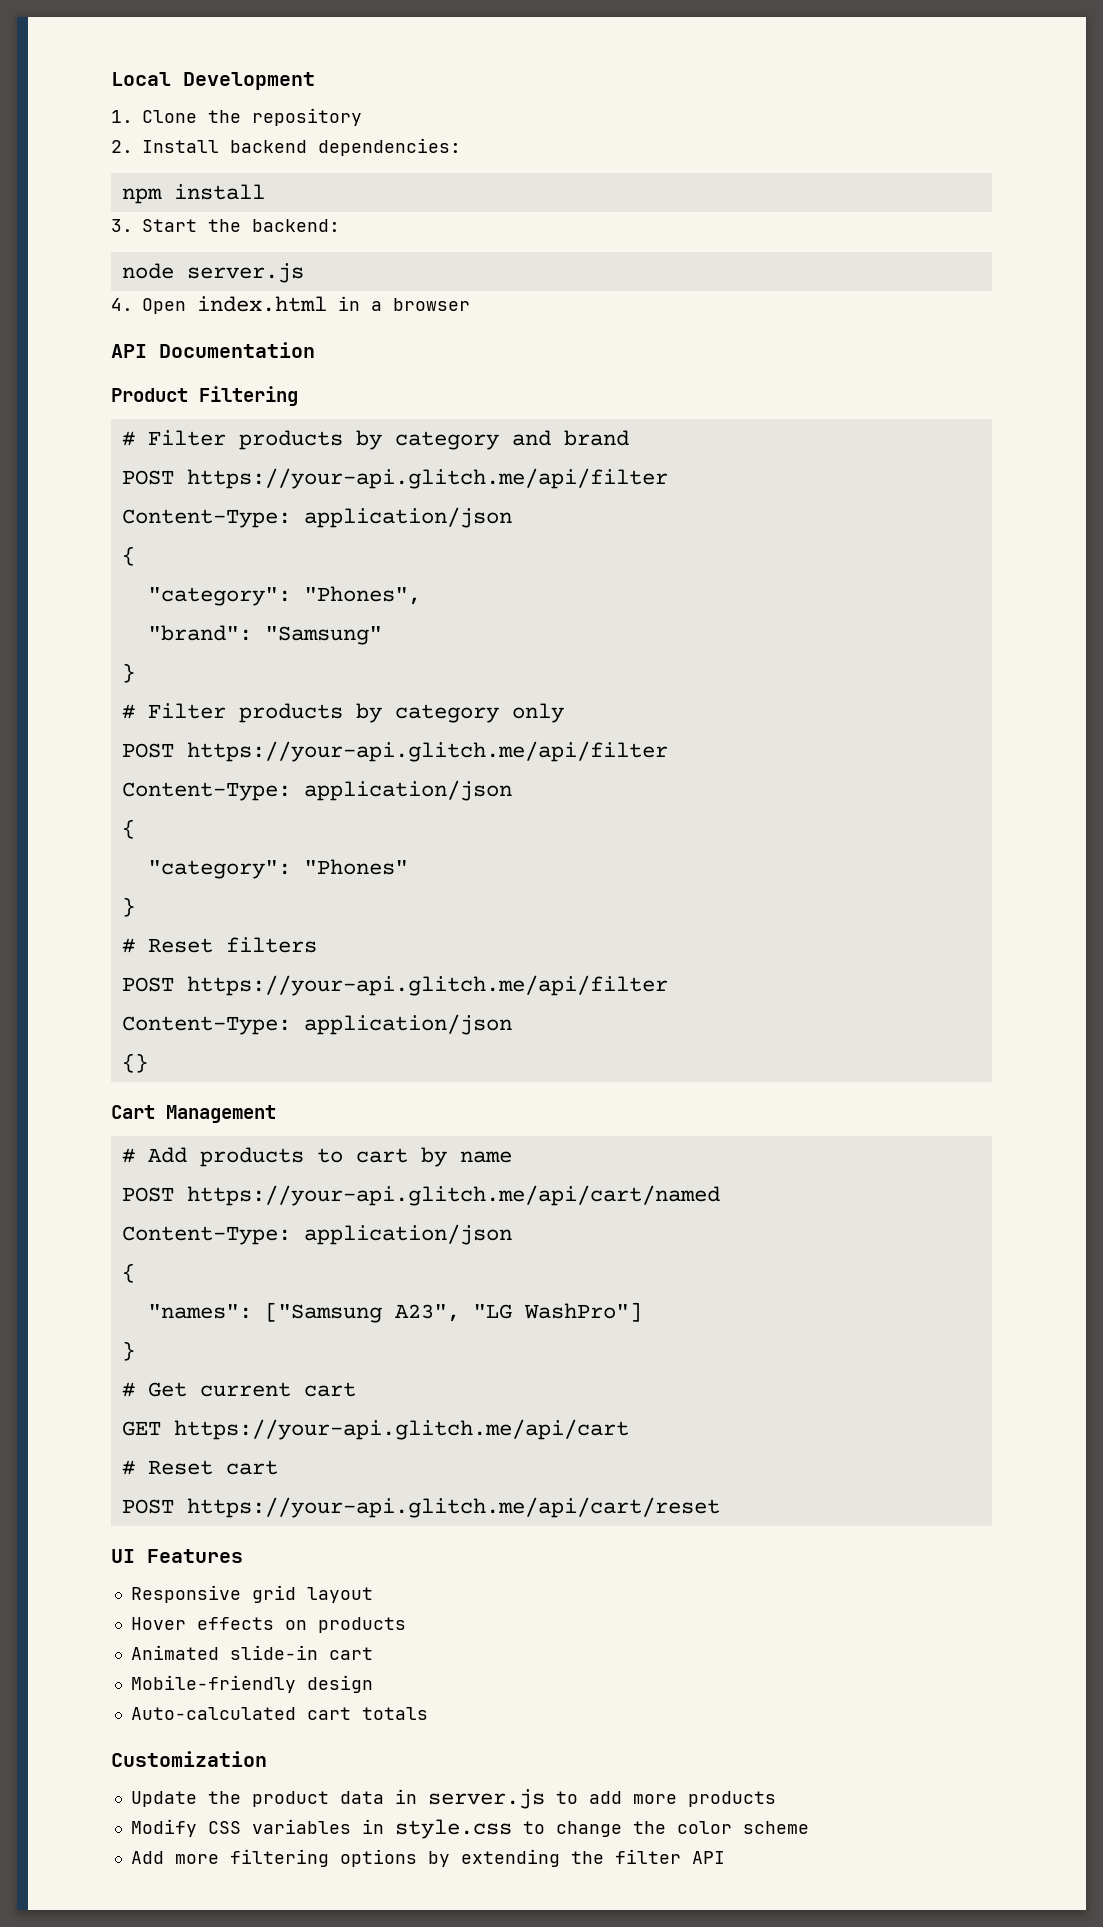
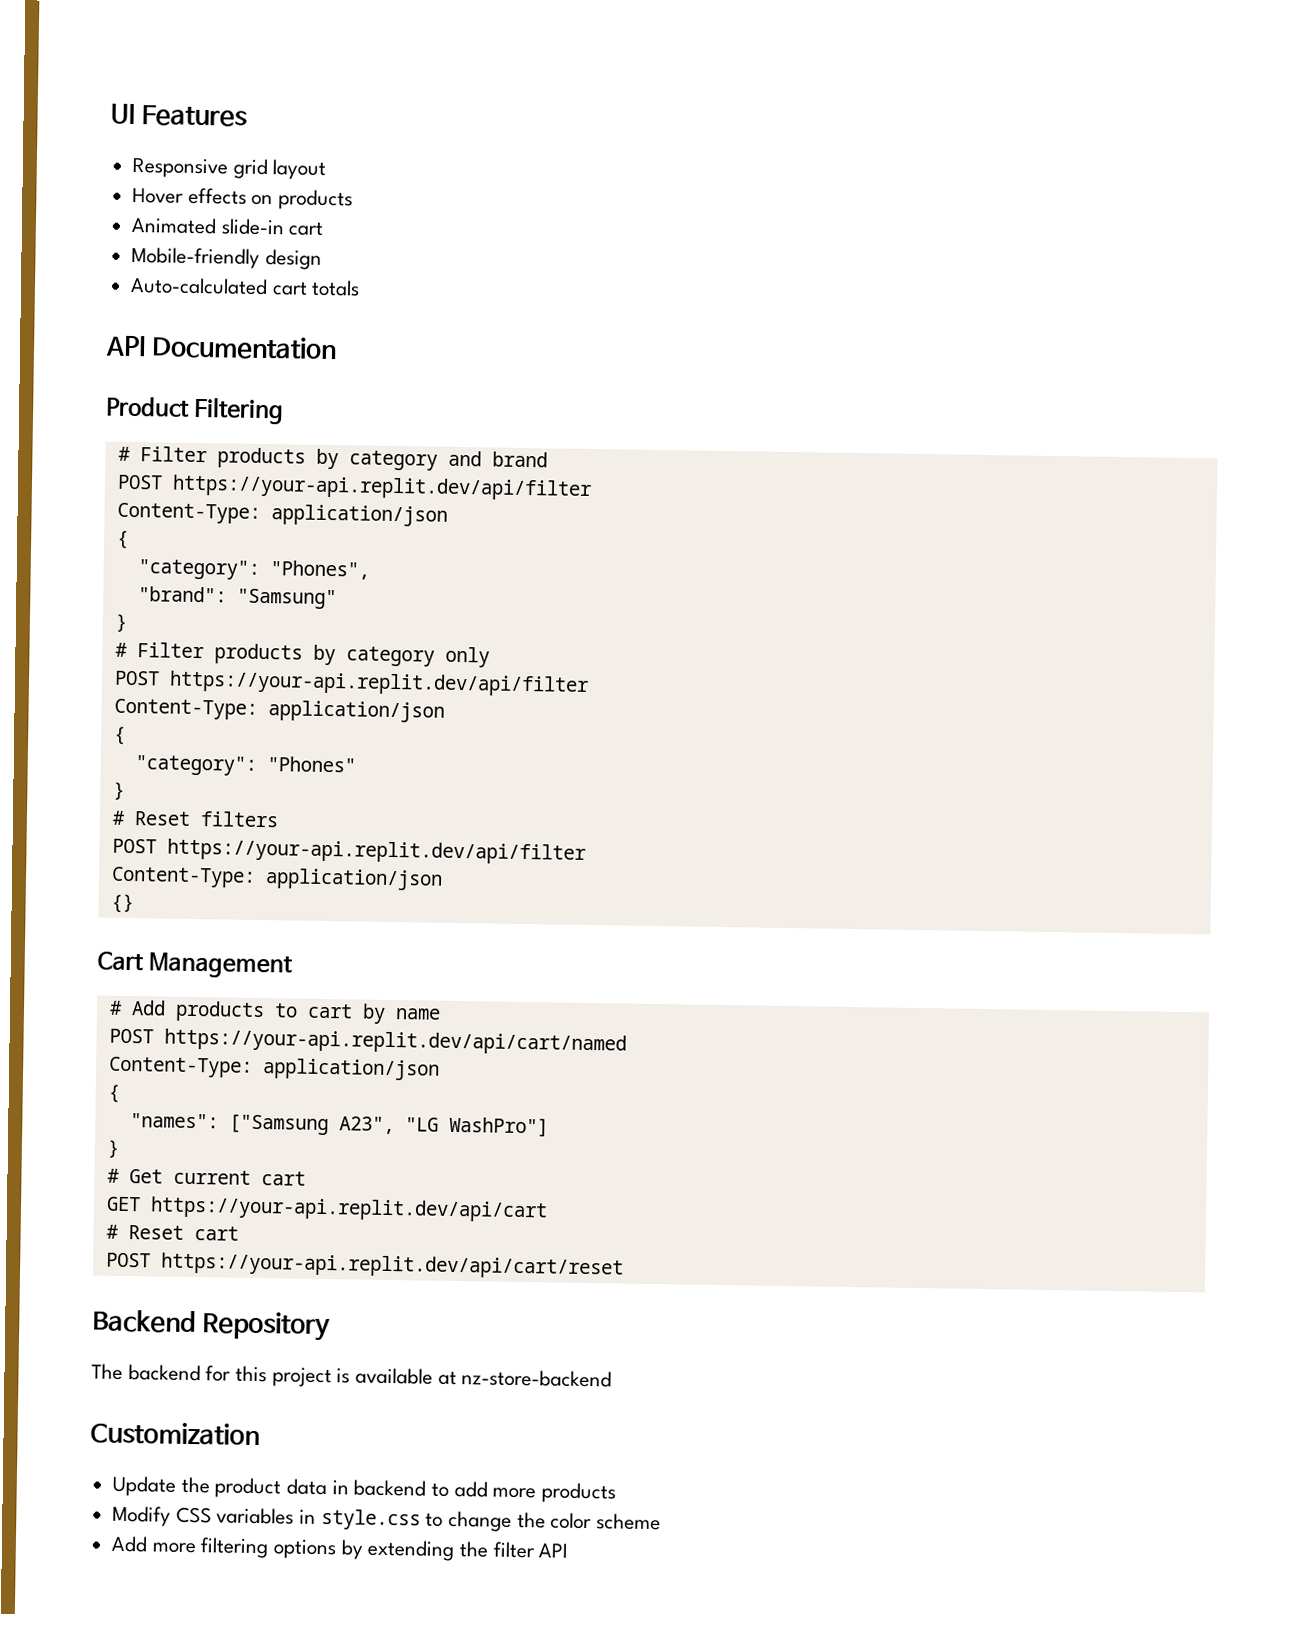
- Local Development
- 1. Clone the repository
- 2. Install backend dependencies:
- npm install
- 3. Start the backend:
- node server.js
- 4. Open index.html in a browser
- API Documentation
- Product Filtering
- # Filter products by category and brand
- POST https://your-api.glitch.me/api/filter
- Content-Type: application/json
- {
- "category": "Phones",
- "brand": "Samsung"
- }
- # Filter products by category only
- POST https://your-api.glitch.me/api/filter
- Content-Type: application/json
- {
- "category": "Phones"
- }
- # Reset filters
- POST https://your-api.glitch.me/api/filter
- Content-Type: application/json
- {}
- Cart Management
- # Add products to cart by name
- POST https://your-api.glitch.me/api/cart/named
- Content-Type: application/json
- {
- "names": ["Samsung A23", "LG WashPro"]
- }
- # Get current cart
- GET https://your-api.glitch.me/api/cart
- # Reset cart
- POST https://your-api.glitch.me/api/cart/reset
+ API Documentation
+ Product Filtering
+ # Filter products by category and brand
+ POST https://your-api.replit.dev/api/filter
+ Content-Type: application/json
+ {
+ "category": "Phones",
+ "brand": "Samsung"
+ }
+ # Filter products by category only
+ POST https://your-api.replit.dev/api/filter
+ Content-Type: application/json
+ {
+ "category": "Phones"
+ }
+ # Reset filters
+ POST https://your-api.replit.dev/api/filter
+ Content-Type: application/json
+ {}
+ Cart Management
+ # Add products to cart by name
+ POST https://your-api.replit.dev/api/cart/named
+ Content-Type: application/json
+ {
+ "names": ["Samsung A23", "LG WashPro"]
+ }
+ # Get current cart
+ GET https://your-api.replit.dev/api/cart
+ # Reset cart
+ POST https://your-api.replit.dev/api/cart/reset
+ Backend Repository
+ The backend for this project is available at nz-store-backend
- Update the product data in server.js to add more products
+ Update the product data in backend to add more products

